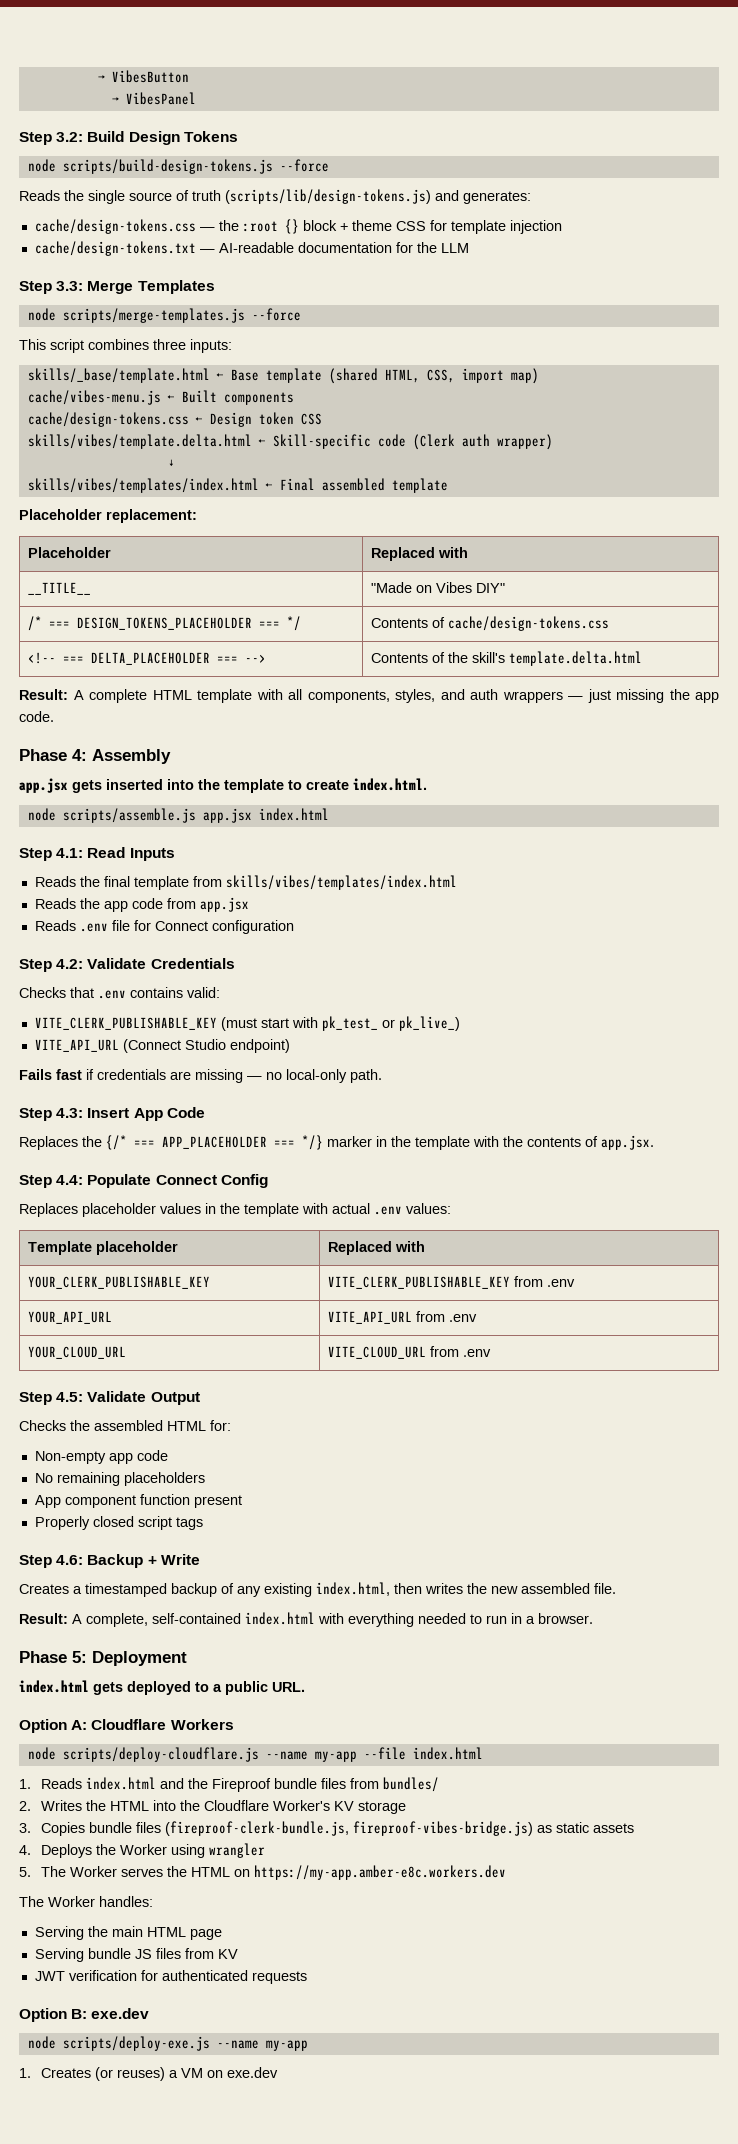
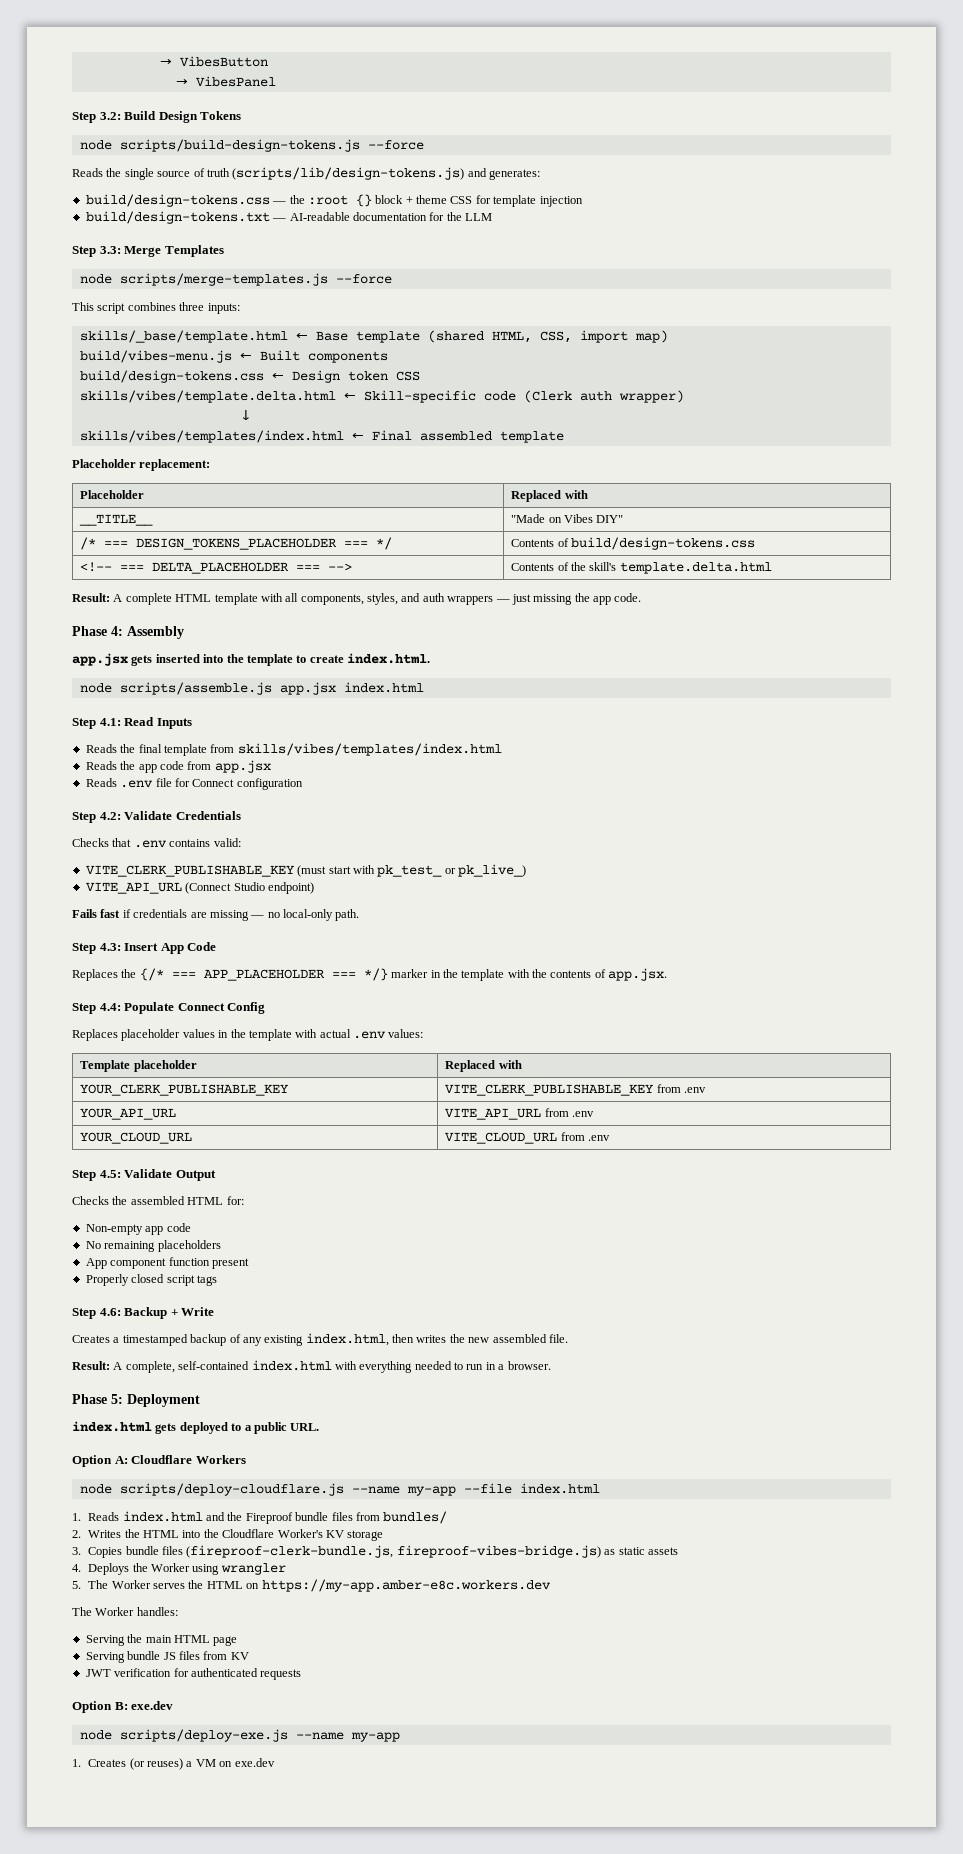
- cache/design-tokens.css — the :root {} block + theme CSS for template injection
+ build/design-tokens.css — the :root {} block + theme CSS for template injection
- cache/design-tokens.txt — AI-readable documentation for the LLM
+ build/design-tokens.txt — AI-readable documentation for the LLM
- cache/vibes-menu.js ← Built components
+ build/vibes-menu.js ← Built components
- cache/design-tokens.css ← Design token CSS
+ build/design-tokens.css ← Design token CSS
- /* === DESIGN_TOKENS_PLACEHOLDER === */ | Contents of cache/design-tokens.css
+ /* === DESIGN_TOKENS_PLACEHOLDER === */ | Contents of build/design-tokens.css

